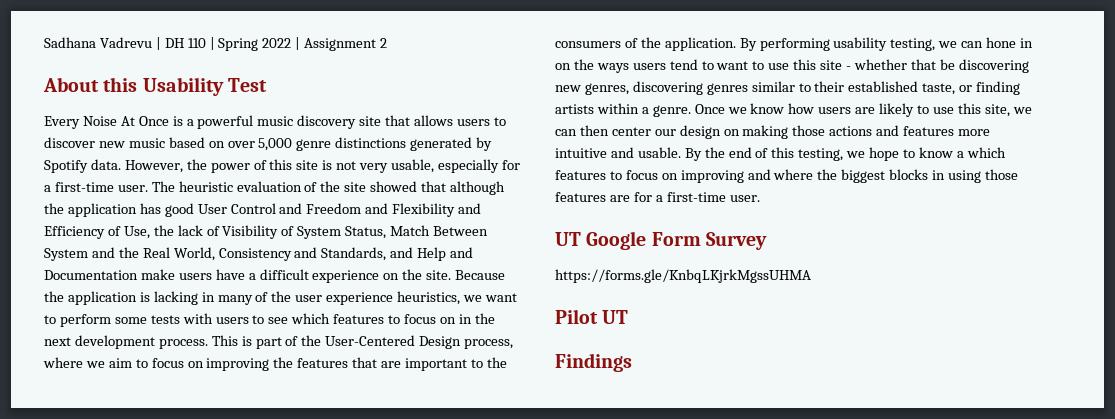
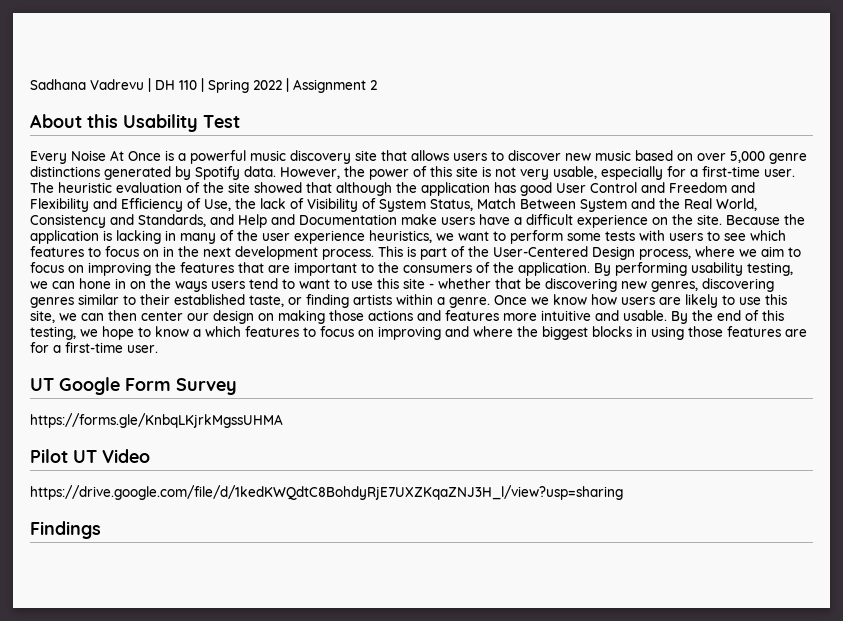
- Pilot UT
+ Pilot UT Video
+ https://drive.google.com/file/d/1kedKWQdtC8BohdyRjE7UXZKqaZNJ3H_l/view?usp=sharing

